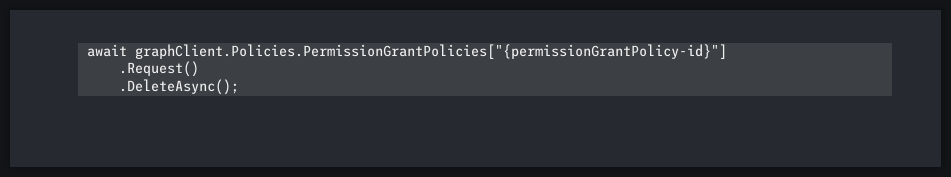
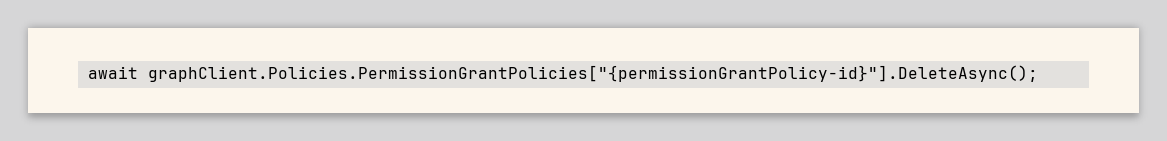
- await graphClient.Policies.PermissionGrantPolicies["{permissionGrantPolicy-id}"]
- .Request()
- .DeleteAsync();
+ await graphClient.Policies.PermissionGrantPolicies["{permissionGrantPolicy-id}"].DeleteAsync();

